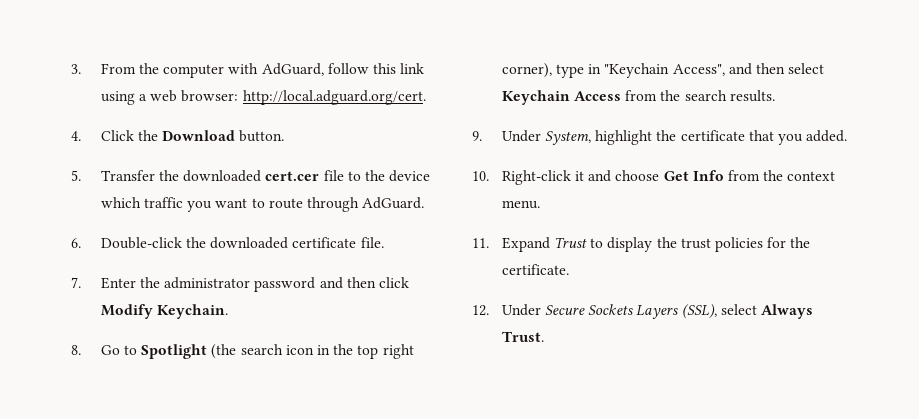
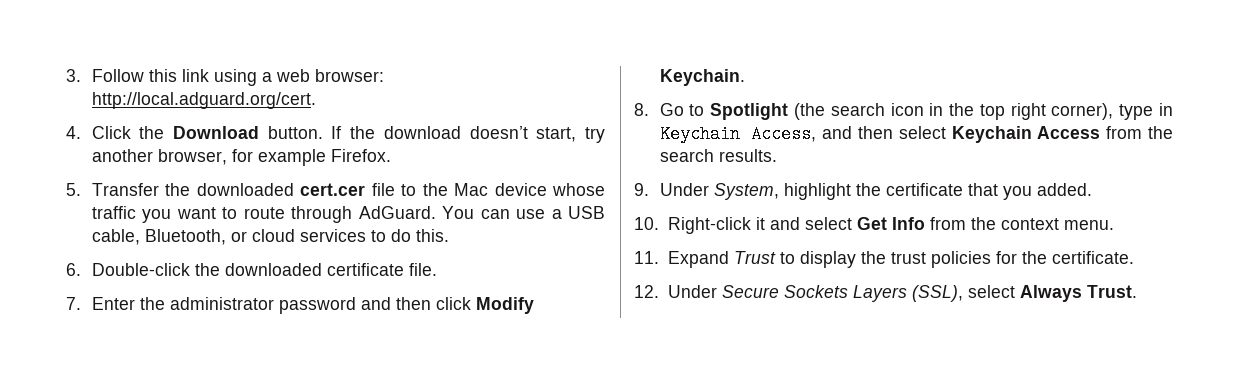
- 3. From the computer with AdGuard, follow this link using a web browser: http://local.adguard.org/cert.
+ 3. Follow this link using a web browser: http://local.adguard.org/cert.
+ If the download doesn’t start, try another browser, for example Firefox.
- 5. Transfer the downloaded cert.cer file to the device which traffic you want to route through AdGuard.
+ 5. Transfer the downloaded cert.cer file to the Mac device whose traffic you want to route through AdGuard. You can use a USB cable, Bluetooth, or cloud services to do this.
- 8. Go to Spotlight (the search icon in the top right corner), type in "Keychain Access", and then select Keychain Access from the search results.
+ 8. Go to Spotlight (the search icon in the top right corner), type in Keychain Access, and then select Keychain Access from the search results.
- 10. Right-click it and choose Get Info from the context menu.
+ 10. Right-click it and select Get Info from the context menu.

